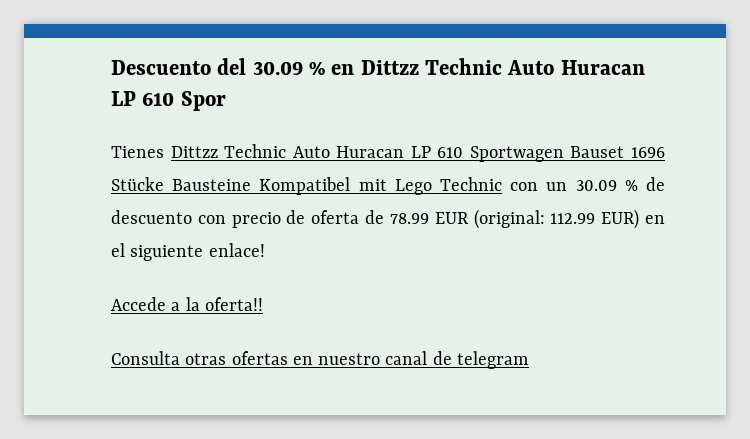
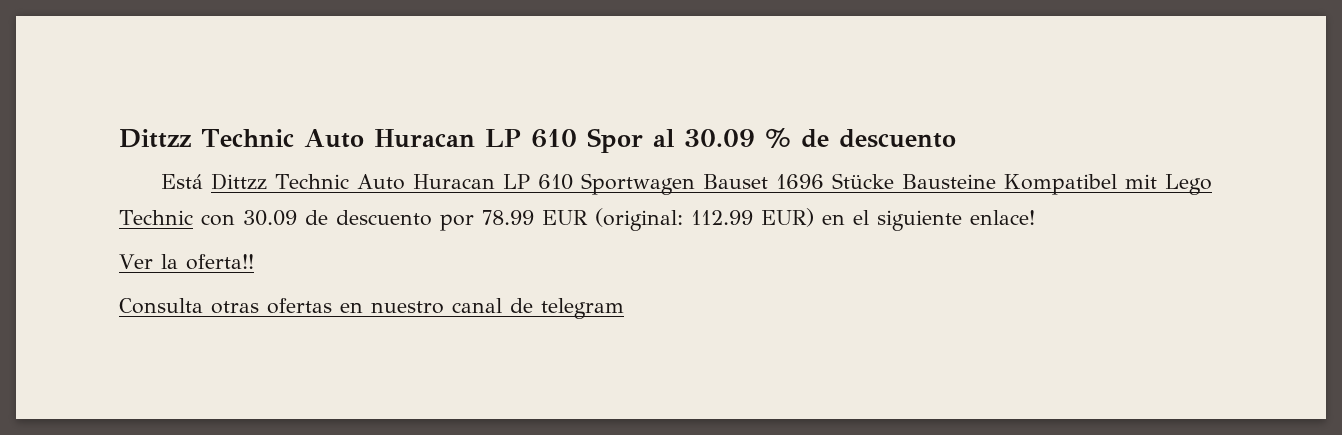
- Descuento del 30.09 % en Dittzz Technic Auto Huracan LP 610 Spor
- Tienes Dittzz Technic Auto Huracan LP 610 Sportwagen Bauset 1696 Stücke Bausteine Kompatibel mit Lego Technic con un 30.09 % de descuento con precio de oferta de 78.99 EUR (original: 112.99 EUR) en el siguiente enlace!
+ Dittzz Technic Auto Huracan LP 610 Spor al 30.09 % de descuento
+ Está Dittzz Technic Auto Huracan LP 610 Sportwagen Bauset 1696 Stücke Bausteine Kompatibel mit Lego Technic con 30.09 de descuento por 78.99 EUR (original: 112.99 EUR) en el siguiente enlace!
- Accede a la oferta!!
+ Ver la oferta!!

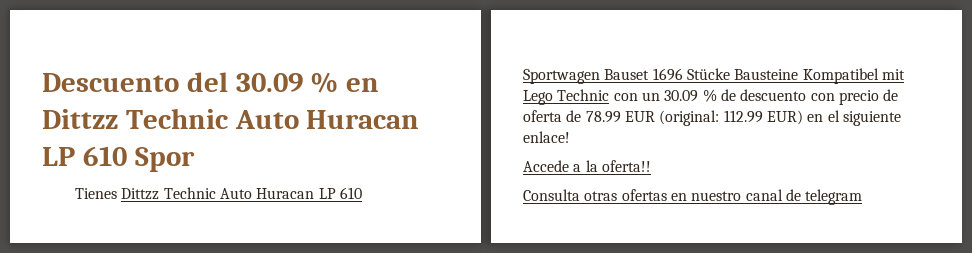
- Dittzz Technic Auto Huracan LP 610 Spor al 30.09 % de descuento
- Está Dittzz Technic Auto Huracan LP 610 Sportwagen Bauset 1696 Stücke Bausteine Kompatibel mit Lego Technic con 30.09 de descuento por 78.99 EUR (original: 112.99 EUR) en el siguiente enlace!
+ Descuento del 30.09 % en Dittzz Technic Auto Huracan LP 610 Spor
+ Tienes Dittzz Technic Auto Huracan LP 610 Sportwagen Bauset 1696 Stücke Bausteine Kompatibel mit Lego Technic con un 30.09 % de descuento con precio de oferta de 78.99 EUR (original: 112.99 EUR) en el siguiente enlace!
- Ver la oferta!!
+ Accede a la oferta!!

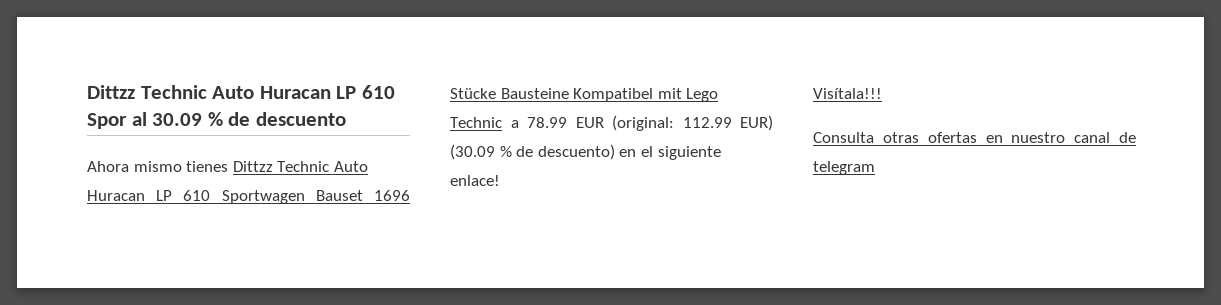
- Descuento del 30.09 % en Dittzz Technic Auto Huracan LP 610 Spor
- Tienes Dittzz Technic Auto Huracan LP 610 Sportwagen Bauset 1696 Stücke Bausteine Kompatibel mit Lego Technic con un 30.09 % de descuento con precio de oferta de 78.99 EUR (original: 112.99 EUR) en el siguiente enlace!
+ Dittzz Technic Auto Huracan LP 610 Spor al 30.09 % de descuento
+ Ahora mismo tienes Dittzz Technic Auto Huracan LP 610 Sportwagen Bauset 1696 Stücke Bausteine Kompatibel mit Lego Technic a 78.99 EUR (original: 112.99 EUR) (30.09 % de descuento) en el siguiente enlace!
- Accede a la oferta!!
+ Visítala!!!

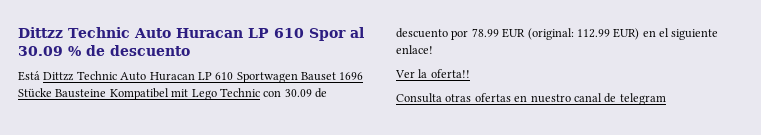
- Ahora mismo tienes Dittzz Technic Auto Huracan LP 610 Sportwagen Bauset 1696 Stücke Bausteine Kompatibel mit Lego Technic a 78.99 EUR (original: 112.99 EUR) (30.09 % de descuento) en el siguiente enlace!
+ Está Dittzz Technic Auto Huracan LP 610 Sportwagen Bauset 1696 Stücke Bausteine Kompatibel mit Lego Technic con 30.09 de descuento por 78.99 EUR (original: 112.99 EUR) en el siguiente enlace!
- Visítala!!!
+ Ver la oferta!!

